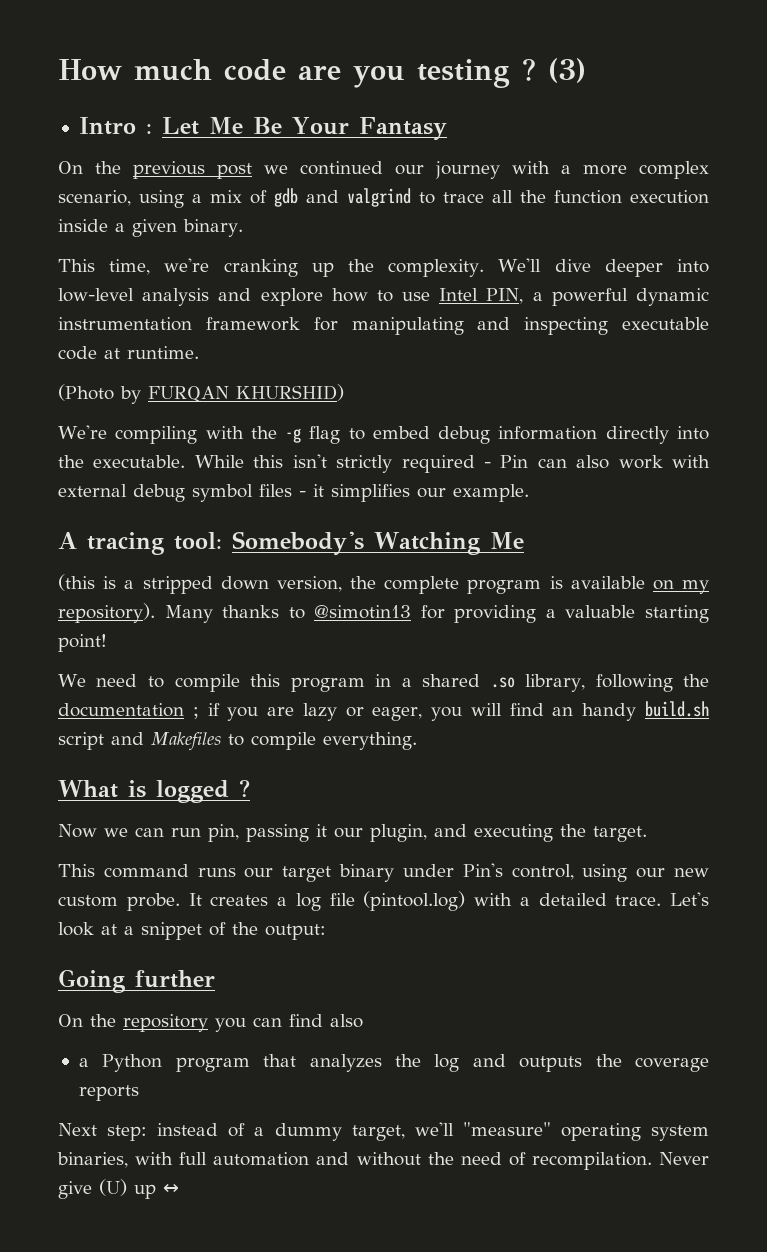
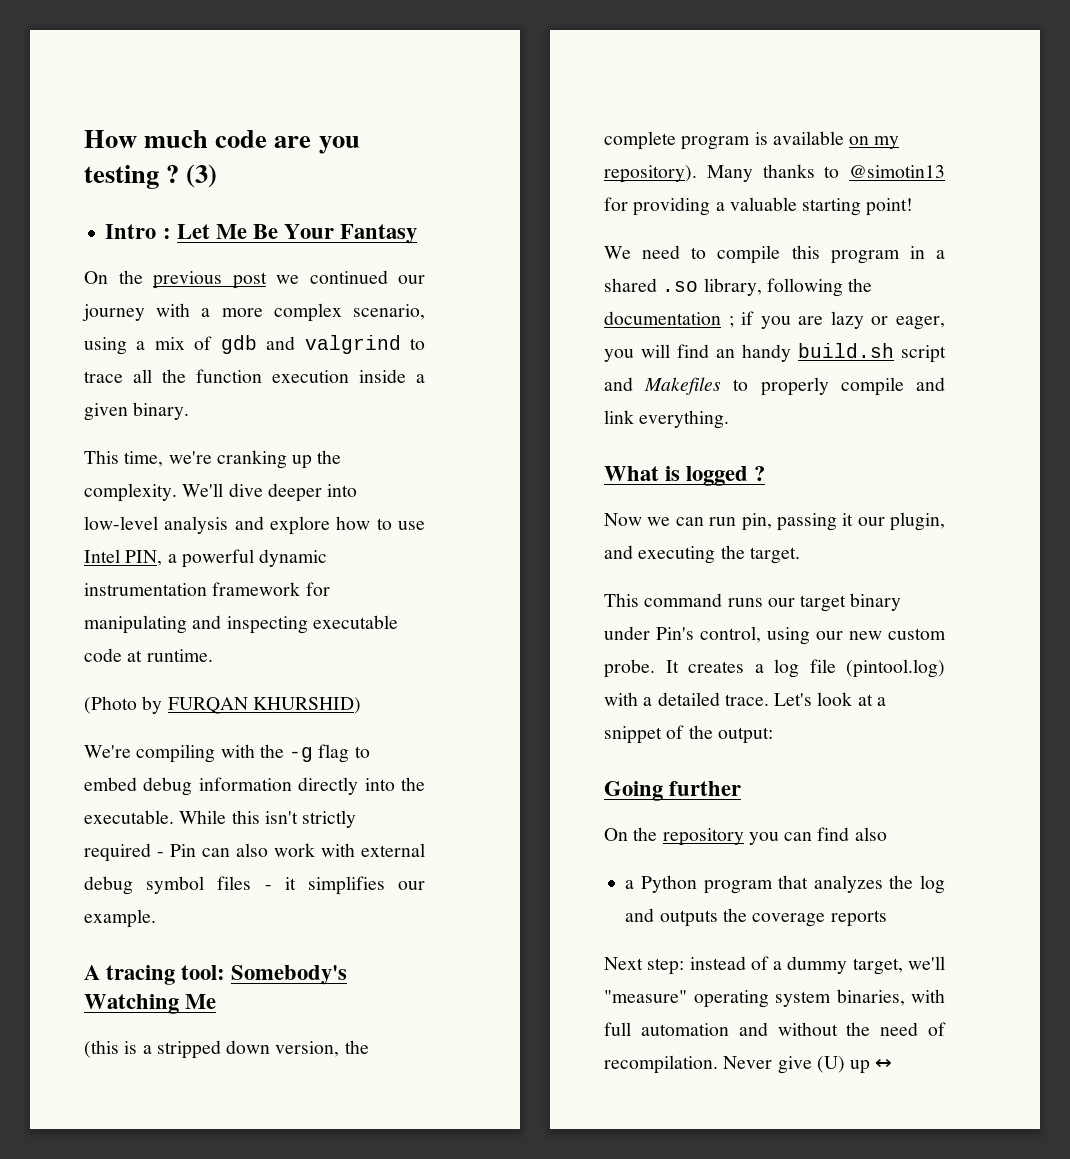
- We need to compile this program in a shared .so library, following the documentation ; if you are lazy or eager, you will find an handy build.sh script and Makefiles to compile everything.
+ We need to compile this program in a shared .so library, following the documentation ; if you are lazy or eager, you will find an handy build.sh script and Makefiles to properly compile and link everything.

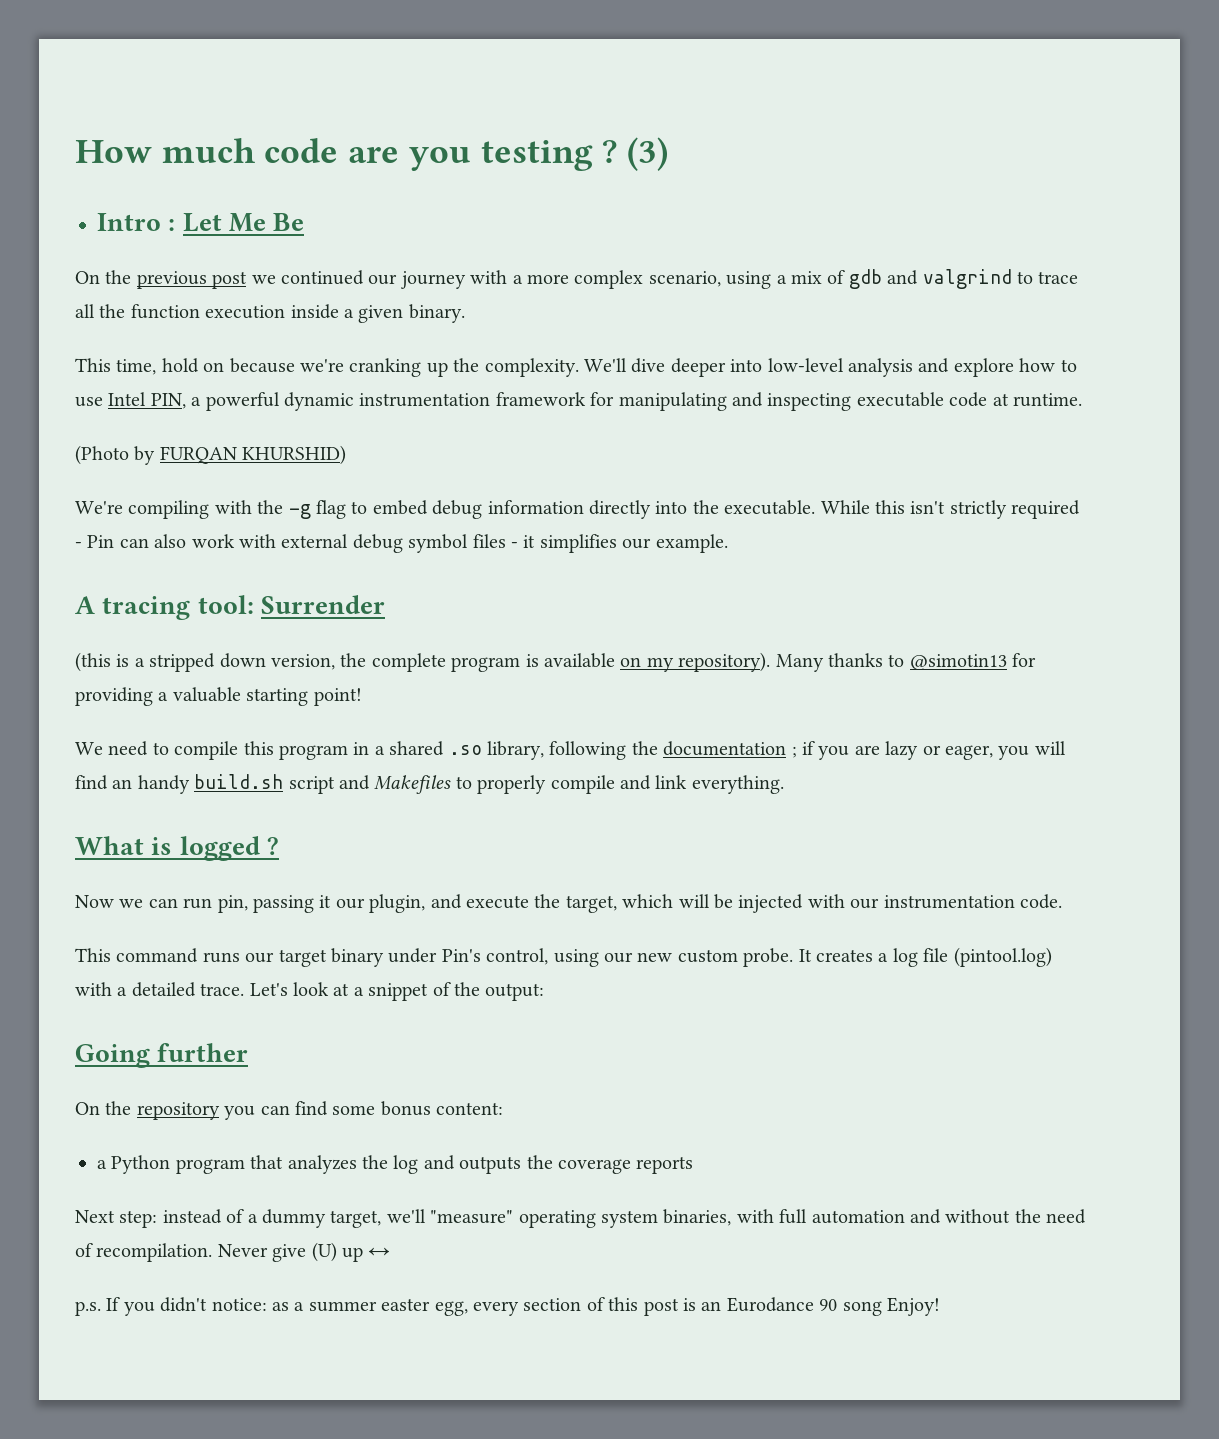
- Intro : Let Me Be Your Fantasy
+ Intro : Let Me Be
- This time, we're cranking up the complexity.
+ This time, hold on because we're cranking up the complexity.
- A tracing tool: Somebody's Watching Me
+ A tracing tool: Surrender
- Now we can run pin, passing it our plugin, and executing the target.
+ Now we can run pin, passing it our plugin, and execute the target, which will be injected with our instrumentation code.
- On the repository you can find also
+ On the repository you can find some bonus content:
+ p.s. If you didn't notice: as a summer easter egg, every section of this post is an Eurodance 90 song Enjoy!

